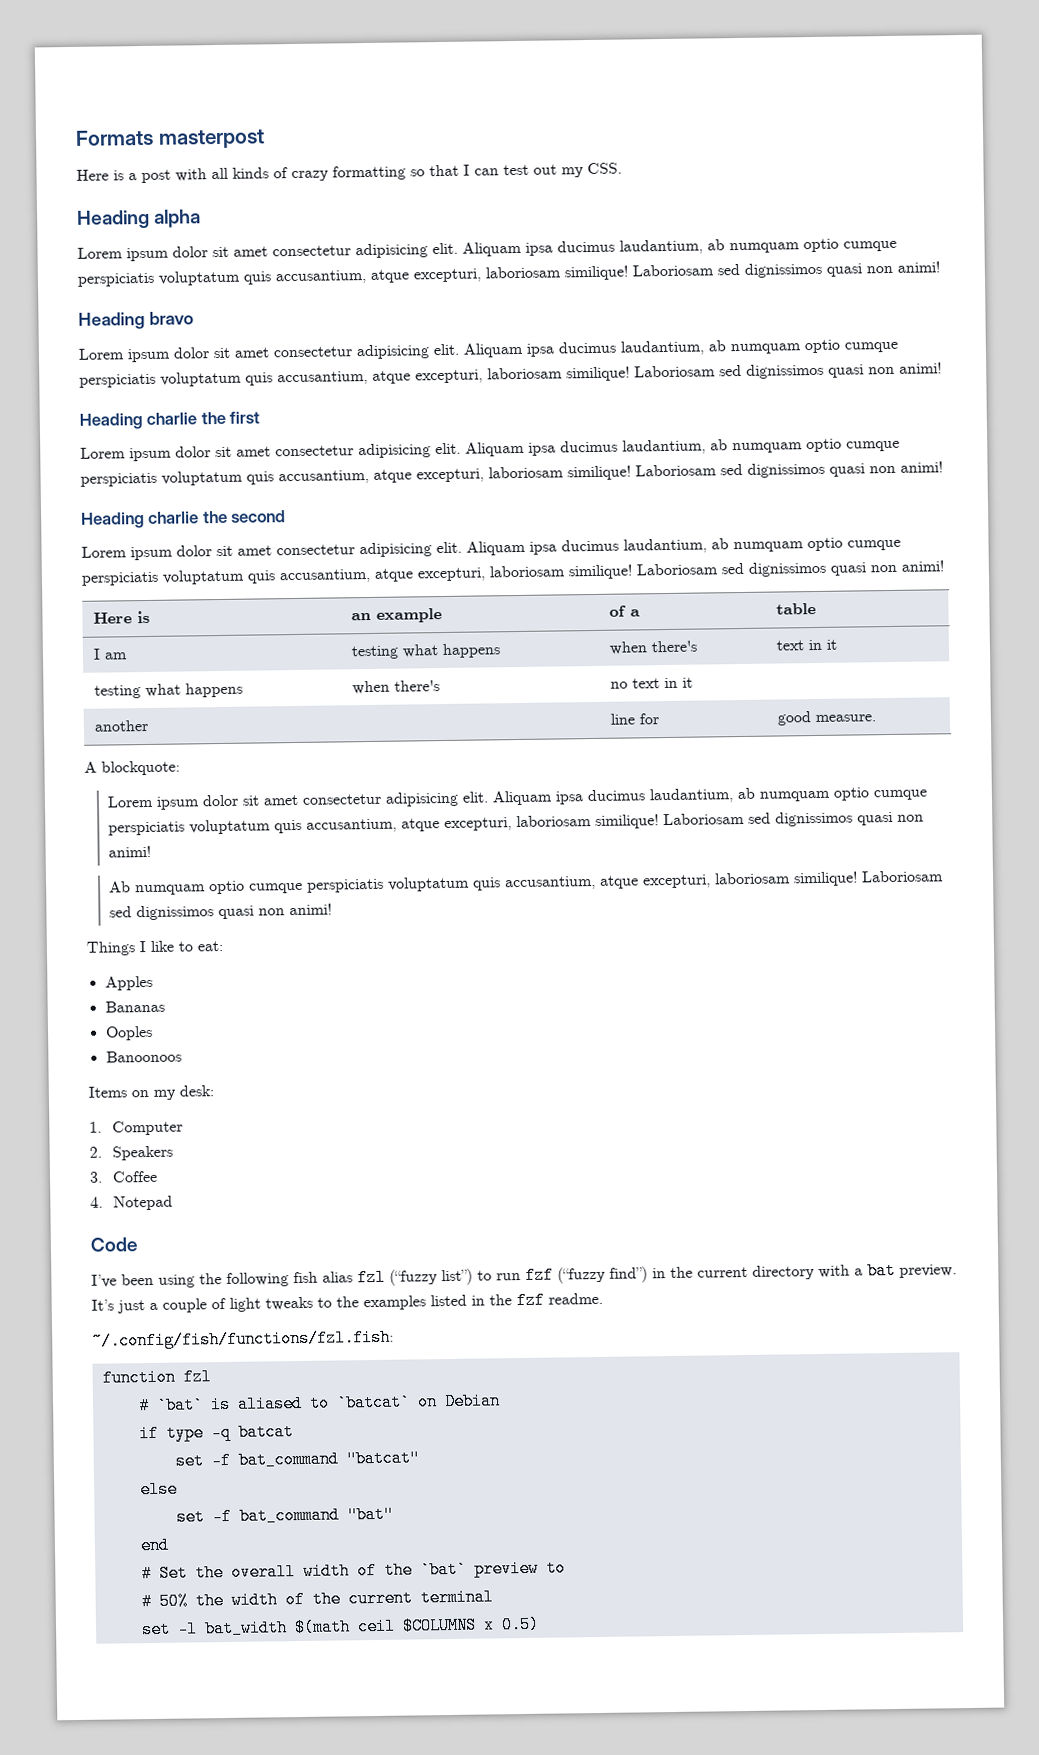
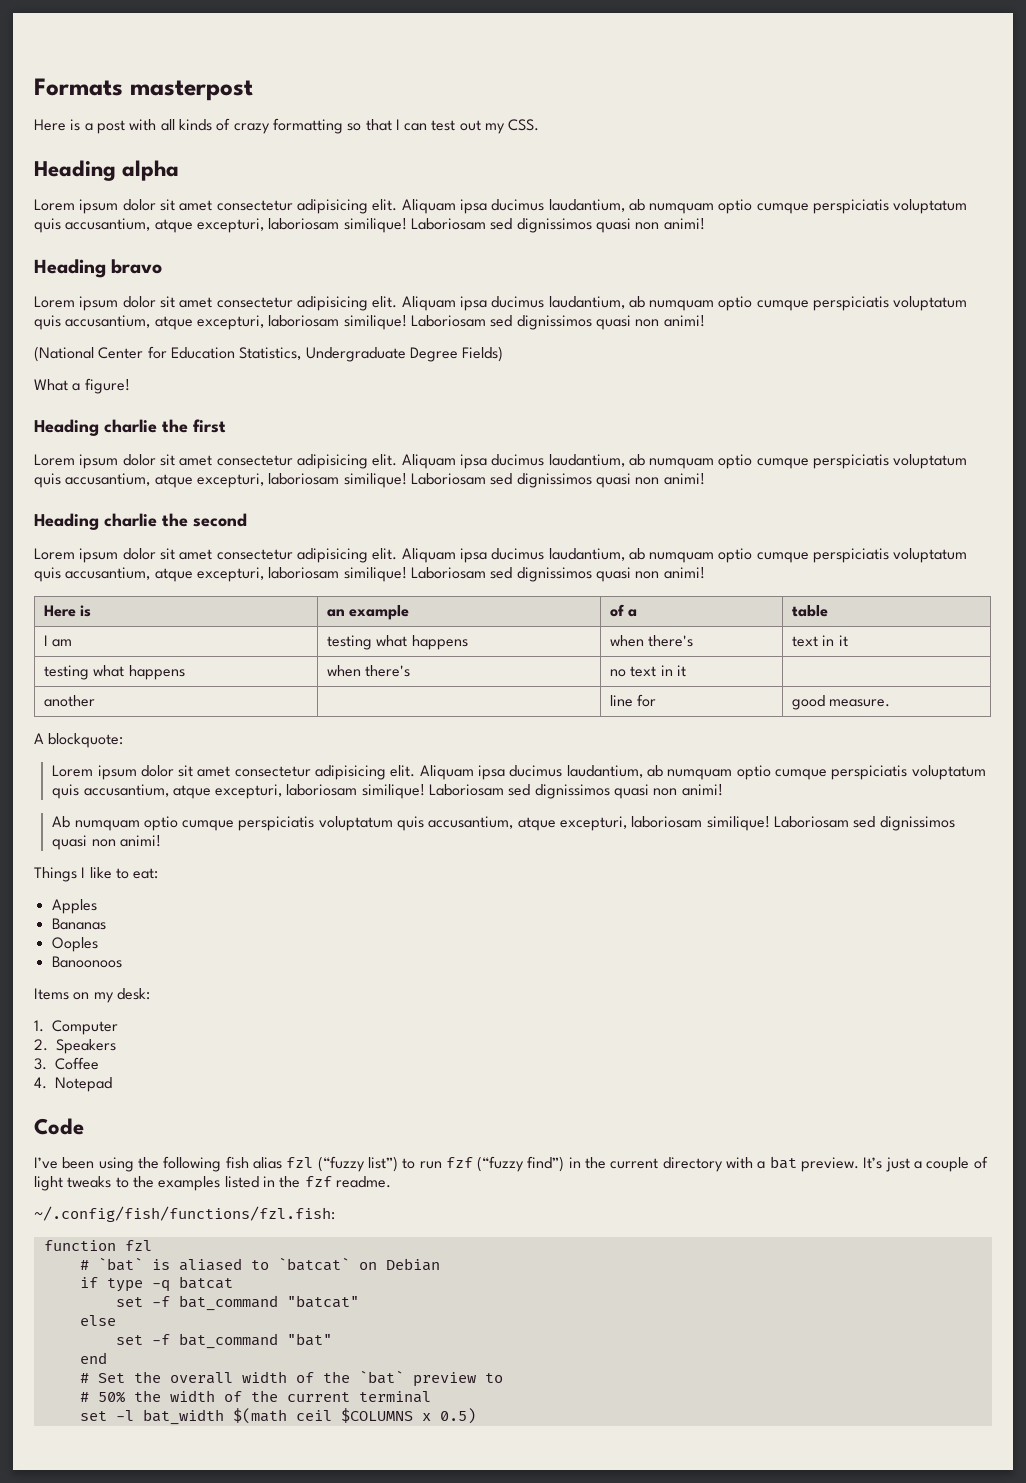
+ (National Center for Education Statistics, Undergraduate Degree Fields)
+ What a figure!

